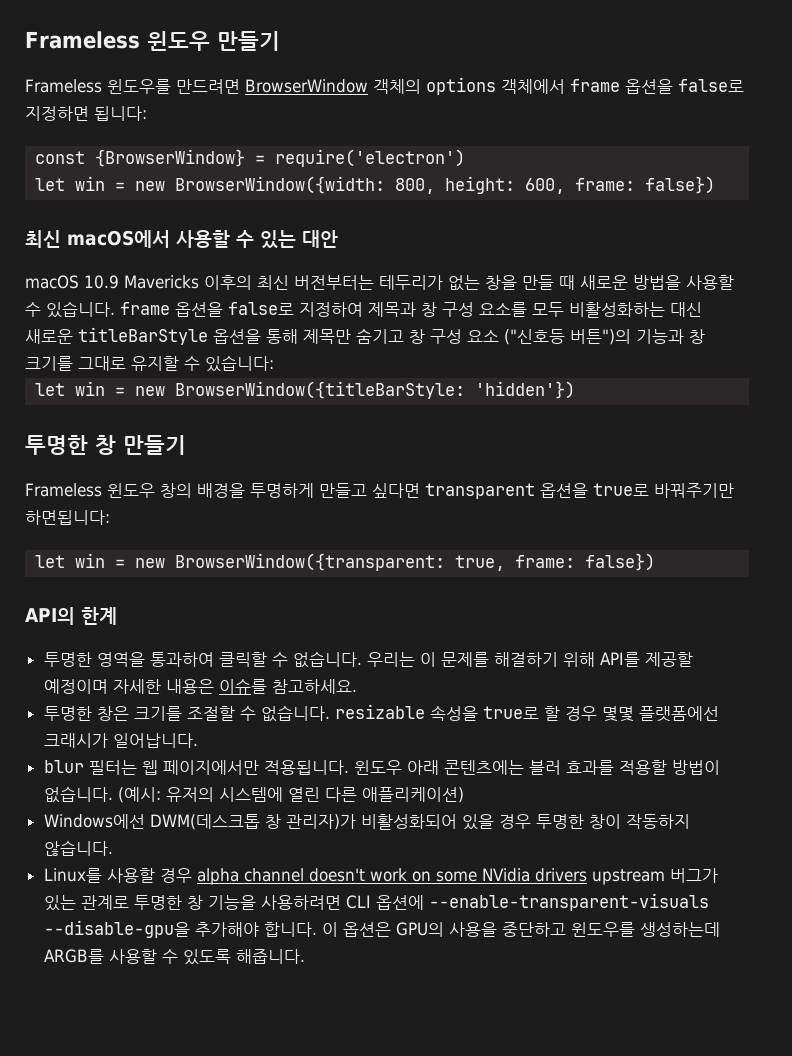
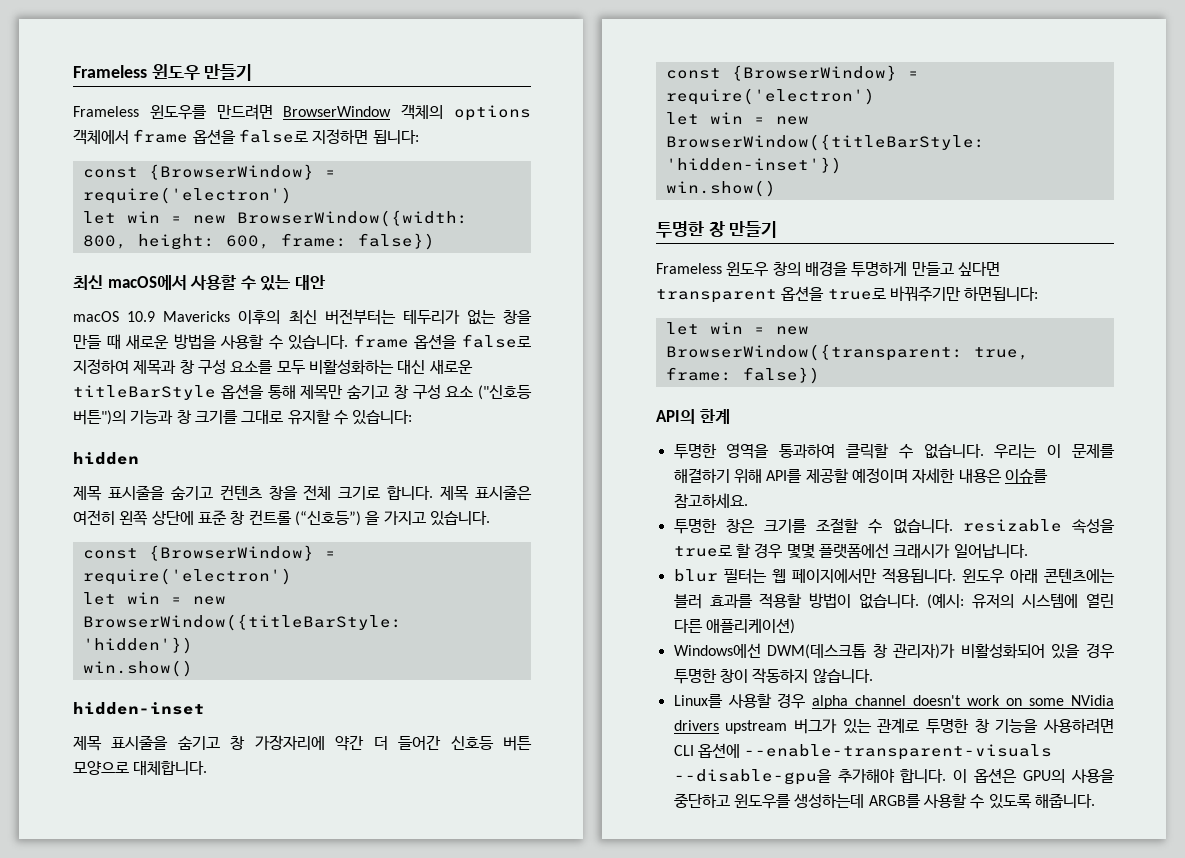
+ hidden
+ 제목 표시줄을 숨기고 컨텐츠 창을 전체 크기로 합니다. 제목 표시줄은 여전히 왼쪽 상단에 표준 창 컨트롤 (“신호등”) 을 가지고 있습니다.
+ const {BrowserWindow} = require('electron')
  let win = new BrowserWindow({titleBarStyle: 'hidden'})
+ win.show()
+ hidden-inset
+ 제목 표시줄을 숨기고 창 가장자리에 약간 더 들어간 신호등 버튼 모양으로 대체합니다.
+ const {BrowserWindow} = require('electron')
+ let win = new BrowserWindow({titleBarStyle: 'hidden-inset'})
+ win.show()

